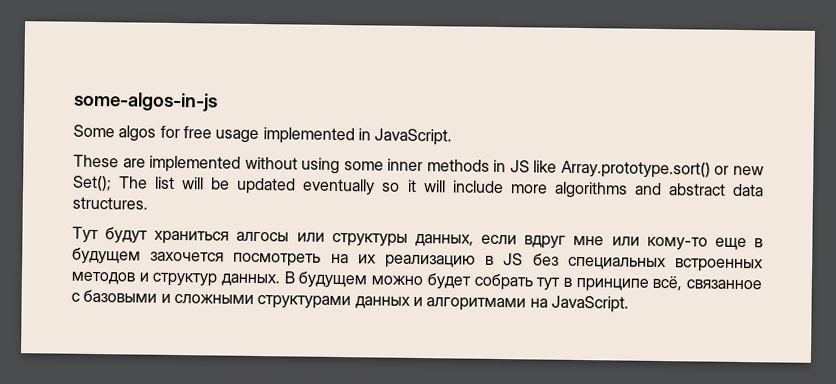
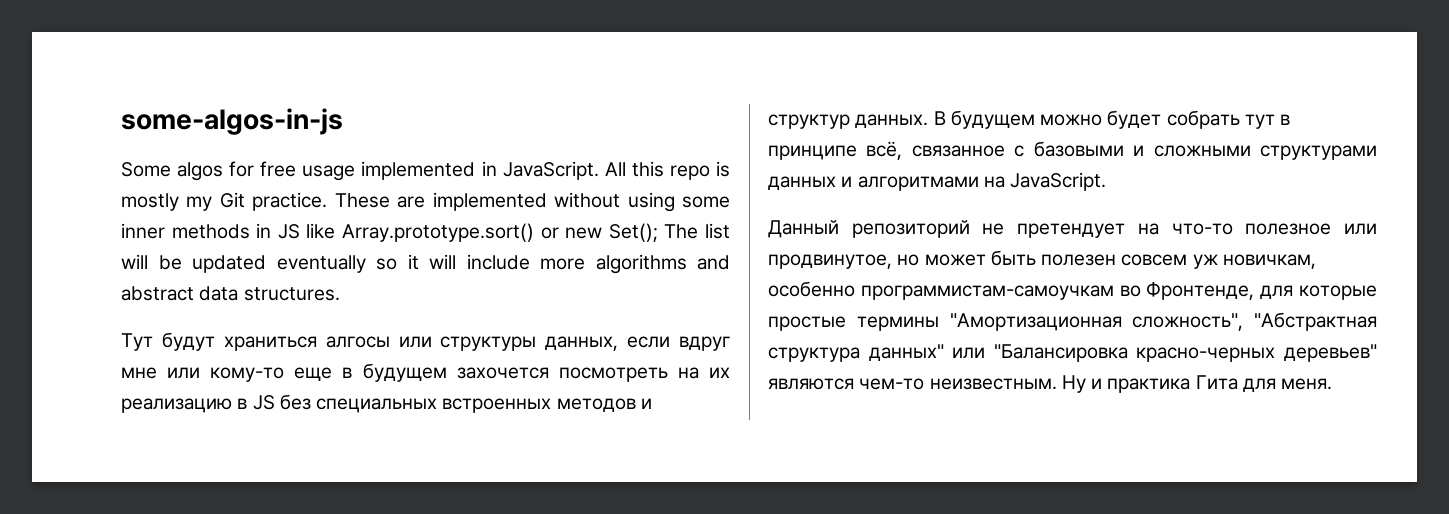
- Some algos for free usage implemented in JavaScript.
- These are implemented without using some inner methods in JS like Array.prototype.sort() or new Set(); The list will be updated eventually so it will include more algorithms and abstract data structures.
+ Some algos for free usage implemented in JavaScript. All this repo is mostly my Git practice. These are implemented without using some inner methods in JS like Array.prototype.sort() or new Set(); The list will be updated eventually so it will include more algorithms and abstract data structures.
+ Данный репозиторий не претендует на что-то полезное или продвинутое, но может быть полезен совсем уж новичкам, особенно программистам-самоучкам во Фронтенде, для которые простые термины "Амортизационная сложность", "Абстрактная структура данных" или "Балансировка красно-черных деревьев" являются чем-то неизвестным. Ну и практика Гита для меня.

